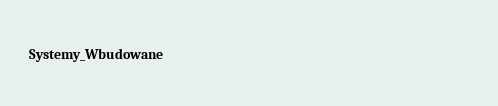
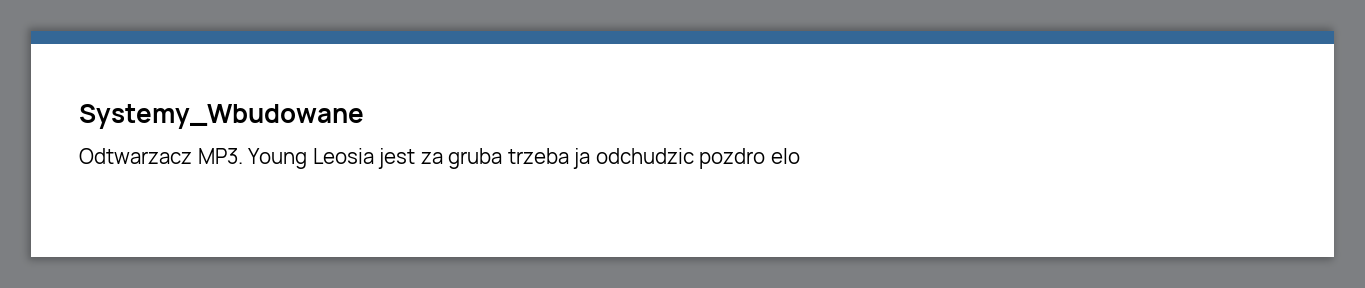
+ Odtwarzacz MP3. Young Leosia jest za gruba trzeba ja odchudzic pozdro elo

